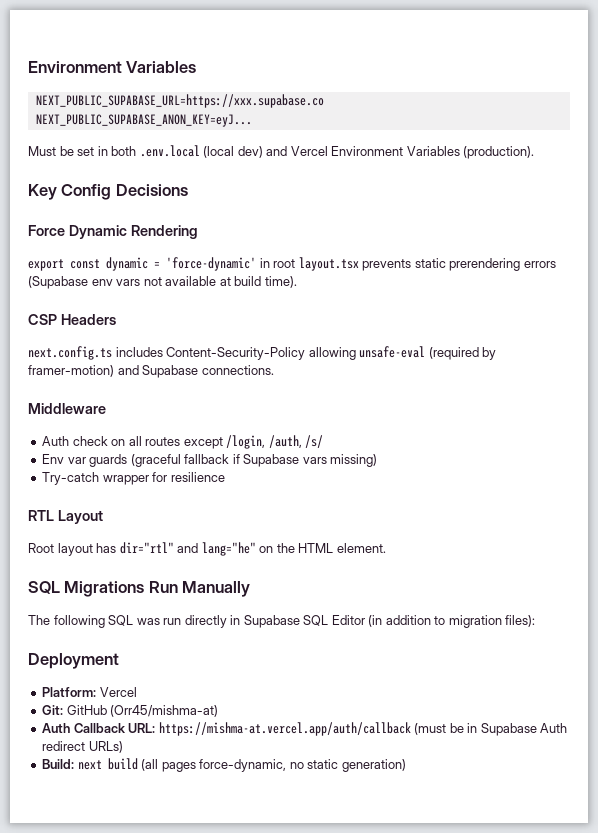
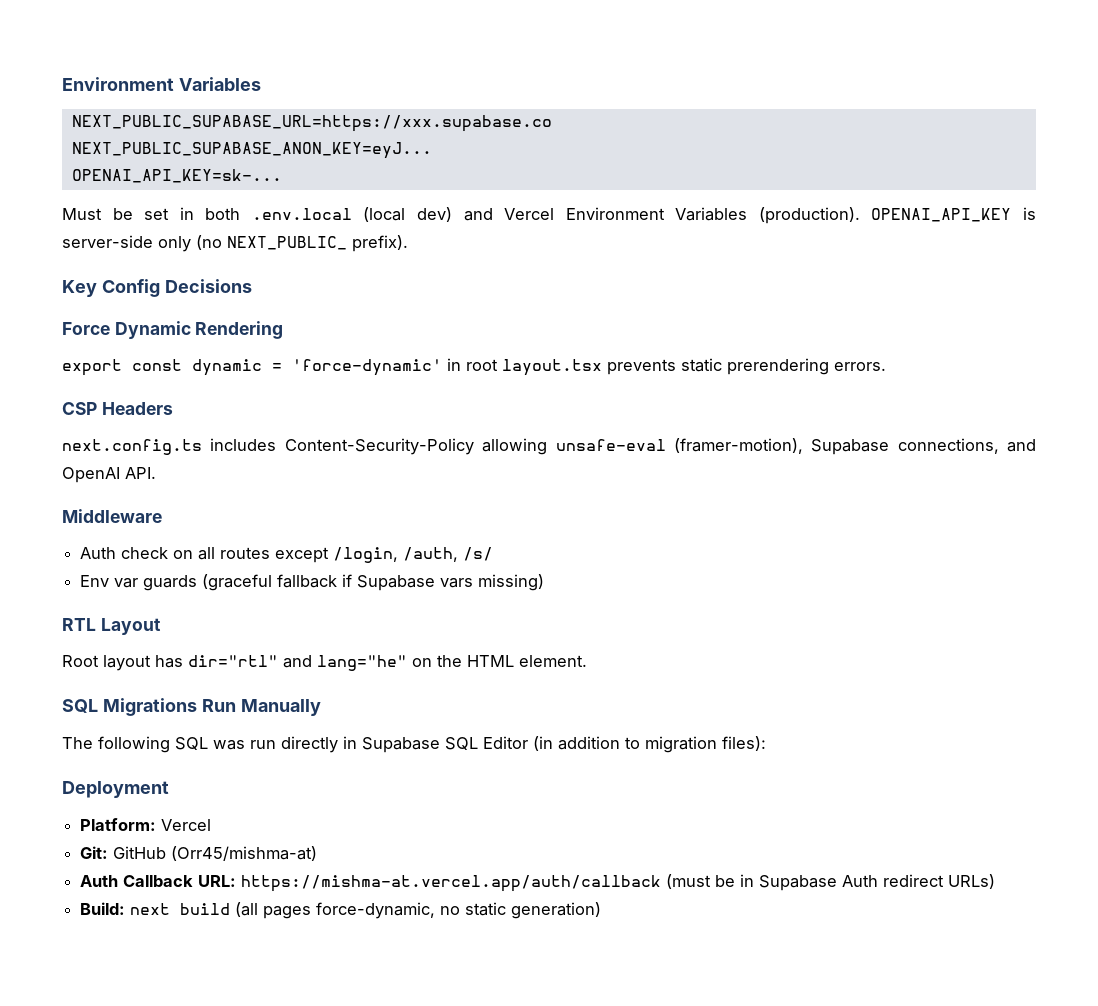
+ OPENAI_API_KEY=sk-...
+ OPENAI_API_KEY is server-side only (no NEXT_PUBLIC_ prefix).
- export const dynamic = 'force-dynamic' in root layout.tsx prevents static prerendering errors (Supabase env vars not available at build time).
+ export const dynamic = 'force-dynamic' in root layout.tsx prevents static prerendering errors.
- next.config.ts includes Content-Security-Policy allowing unsafe-eval (required by framer-motion) and Supabase connections.
+ next.config.ts includes Content-Security-Policy allowing unsafe-eval (framer-motion), Supabase connections, and OpenAI API.
- Try-catch wrapper for resilience

